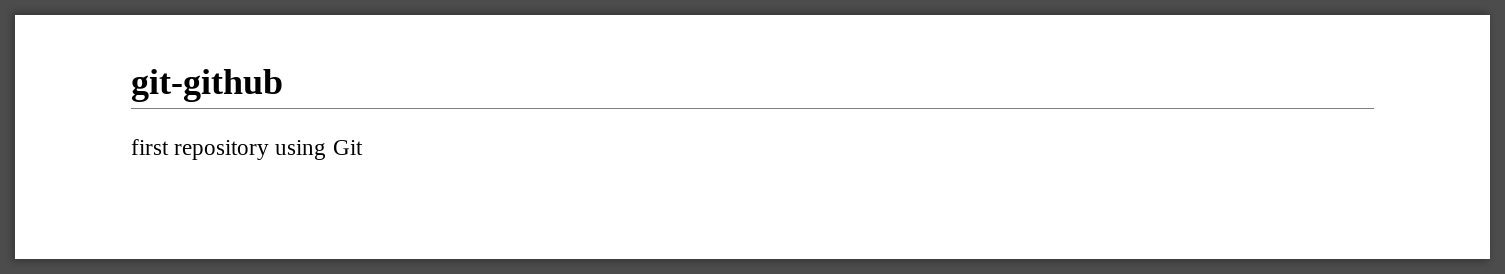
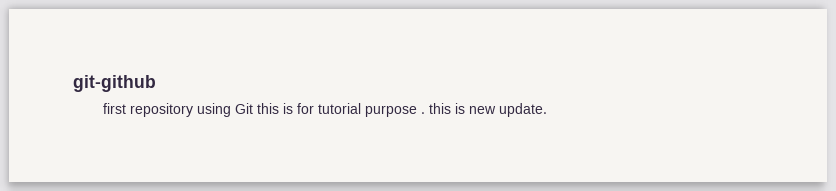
- first repository using Git
+ first repository using Git this is for tutorial purpose . this is new update.

